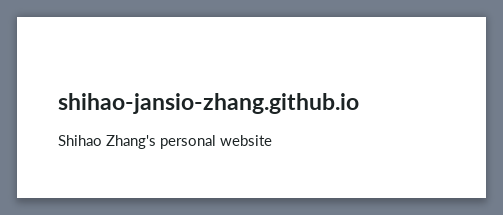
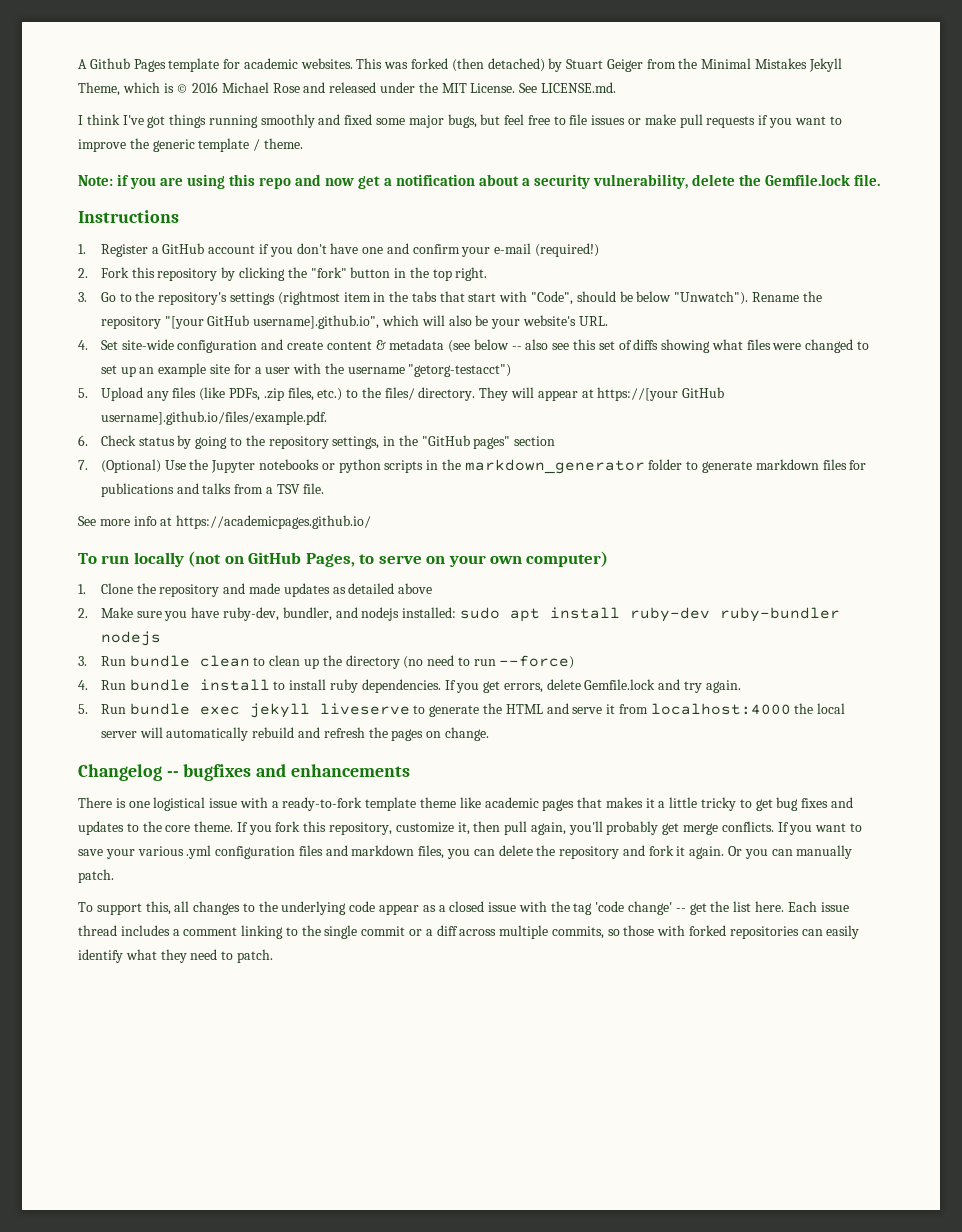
- shihao-jansio-zhang.github.io
- Shihao Zhang's personal website
+ A Github Pages template for academic websites. This was forked (then detached) by Stuart Geiger from the Minimal Mistakes Jekyll Theme, which is © 2016 Michael Rose and released under the MIT License. See LICENSE.md.
+ I think I've got things running smoothly and fixed some major bugs, but feel free to file issues or make pull requests if you want to improve the generic template / theme.
+ Note: if you are using this repo and now get a notification about a security vulnerability, delete the Gemfile.lock file.
+ Instructions
+ 1. Register a GitHub account if you don't have one and confirm your e-mail (required!)
+ 2. Fork this repository by clicking the "fork" button in the top right.
+ 3. Go to the repository's settings (rightmost item in the tabs that start with "Code", should be below "Unwatch"). Rename the repository "[your GitHub username].github.io", which will also be your website's URL.
+ 4. Set site-wide configuration and create content & metadata (see below -- also see this set of diffs showing what files were changed to set up an example site for a user with the username "getorg-testacct")
+ 5. Upload any files (like PDFs, .zip files, etc.) to the files/ directory. They will appear at https://[your GitHub username].github.io/files/example.pdf.
+ 6. Check status by going to the repository settings, in the "GitHub pages" section
+ 7. (Optional) Use the Jupyter notebooks or python scripts in the markdown_generator folder to generate markdown files for publications and talks from a TSV file.
+ See more info at https://academicpages.github.io/
+ To run locally (not on GitHub Pages, to serve on your own computer)
+ 1. Clone the repository and made updates as detailed above
+ 2. Make sure you have ruby-dev, bundler, and nodejs installed: sudo apt install ruby-dev ruby-bundler nodejs
+ 3. Run bundle clean to clean up the directory (no need to run --force)
+ 4. Run bundle install to install ruby dependencies. If you get errors, delete Gemfile.lock and try again.
+ 5. Run bundle exec jekyll liveserve to generate the HTML and serve it from localhost:4000 the local server will automatically rebuild and refresh the pages on change.
+ Changelog -- bugfixes and enhancements
+ There is one logistical issue with a ready-to-fork template theme like academic pages that makes it a little tricky to get bug fixes and updates to the core theme. If you fork this repository, customize it, then pull again, you'll probably get merge conflicts. If you want to save your various .yml configuration files and markdown files, you can delete the repository and fork it again. Or you can manually patch.
+ To support this, all changes to the underlying code appear as a closed issue with the tag 'code change' -- get the list here. Each issue thread includes a comment linking to the single commit or a diff across multiple commits, so those with forked repositories can easily identify what they need to patch.

